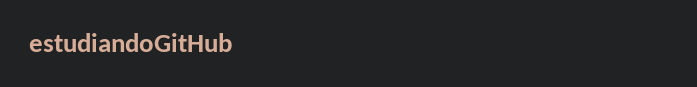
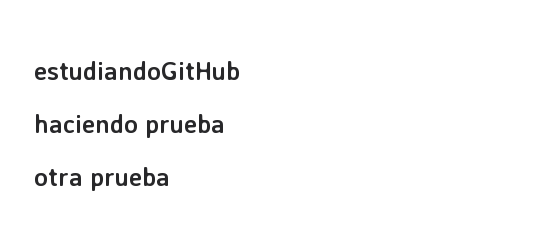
+ haciendo prueba
+ otra prueba

